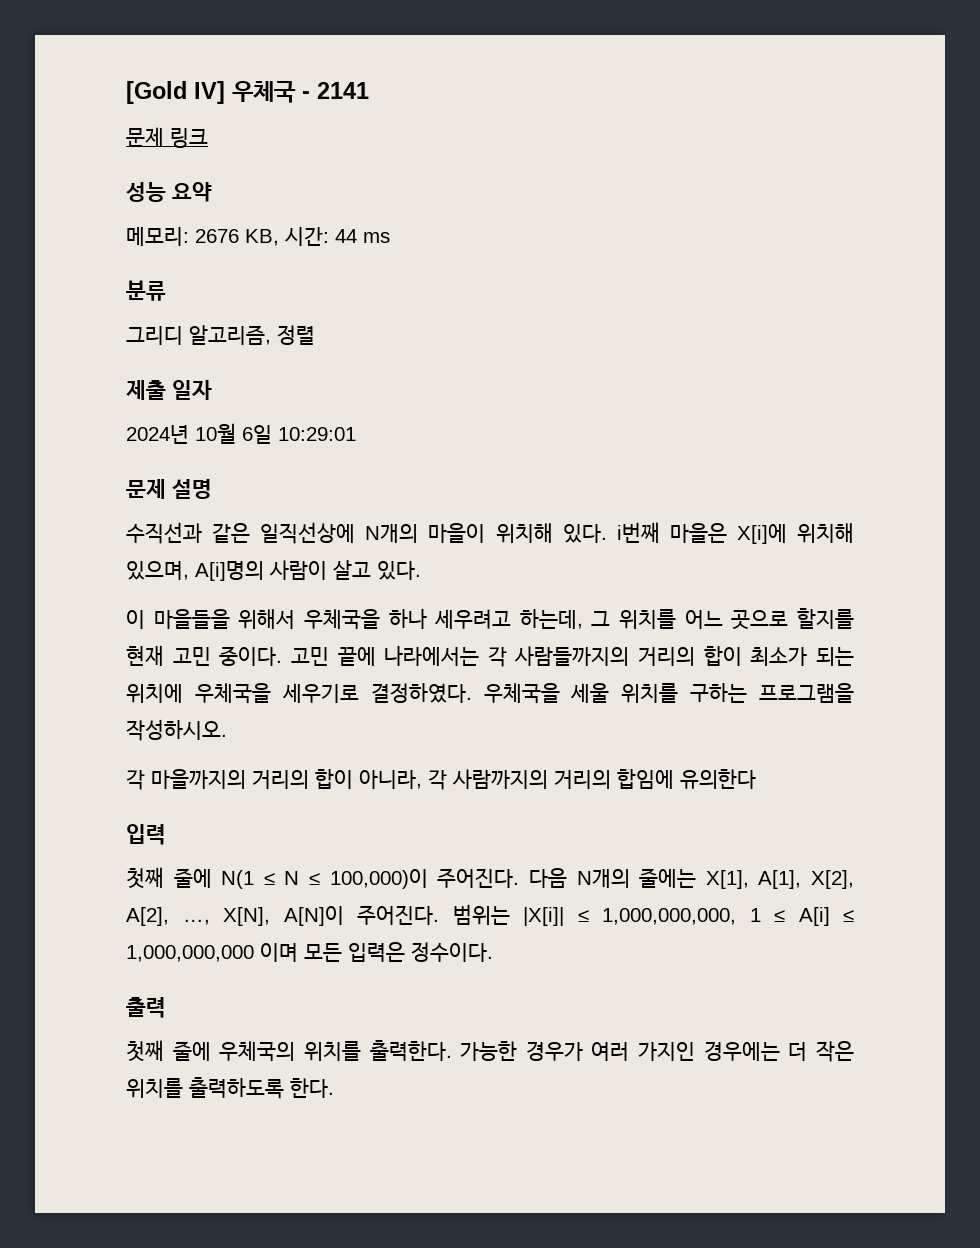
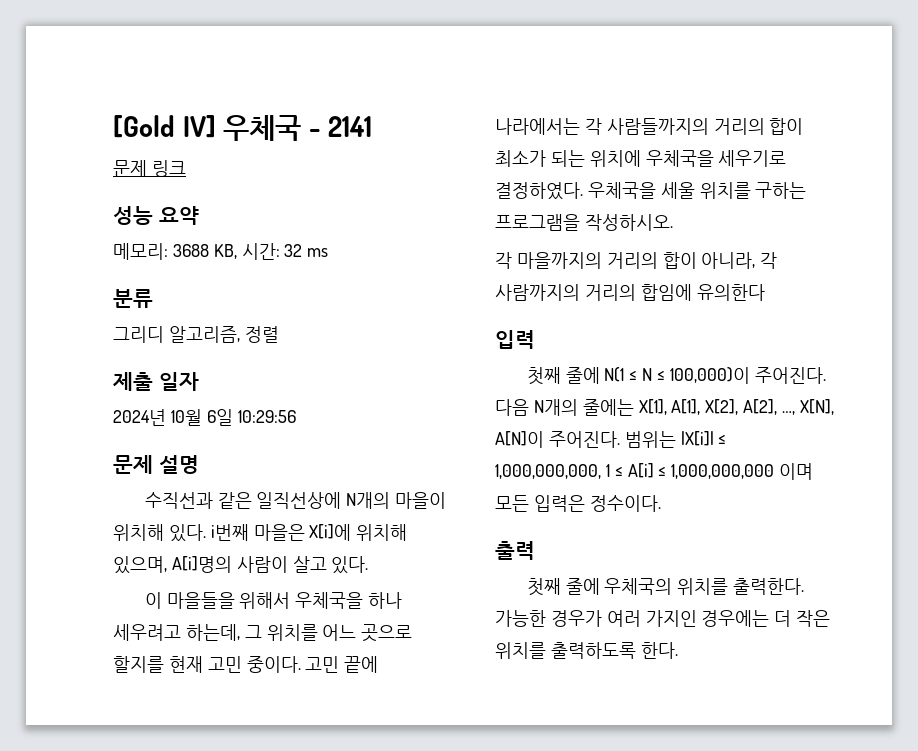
- 메모리: 2676 KB, 시간: 44 ms
+ 메모리: 3688 KB, 시간: 32 ms
- 2024년 10월 6일 10:29:01
+ 2024년 10월 6일 10:29:56

